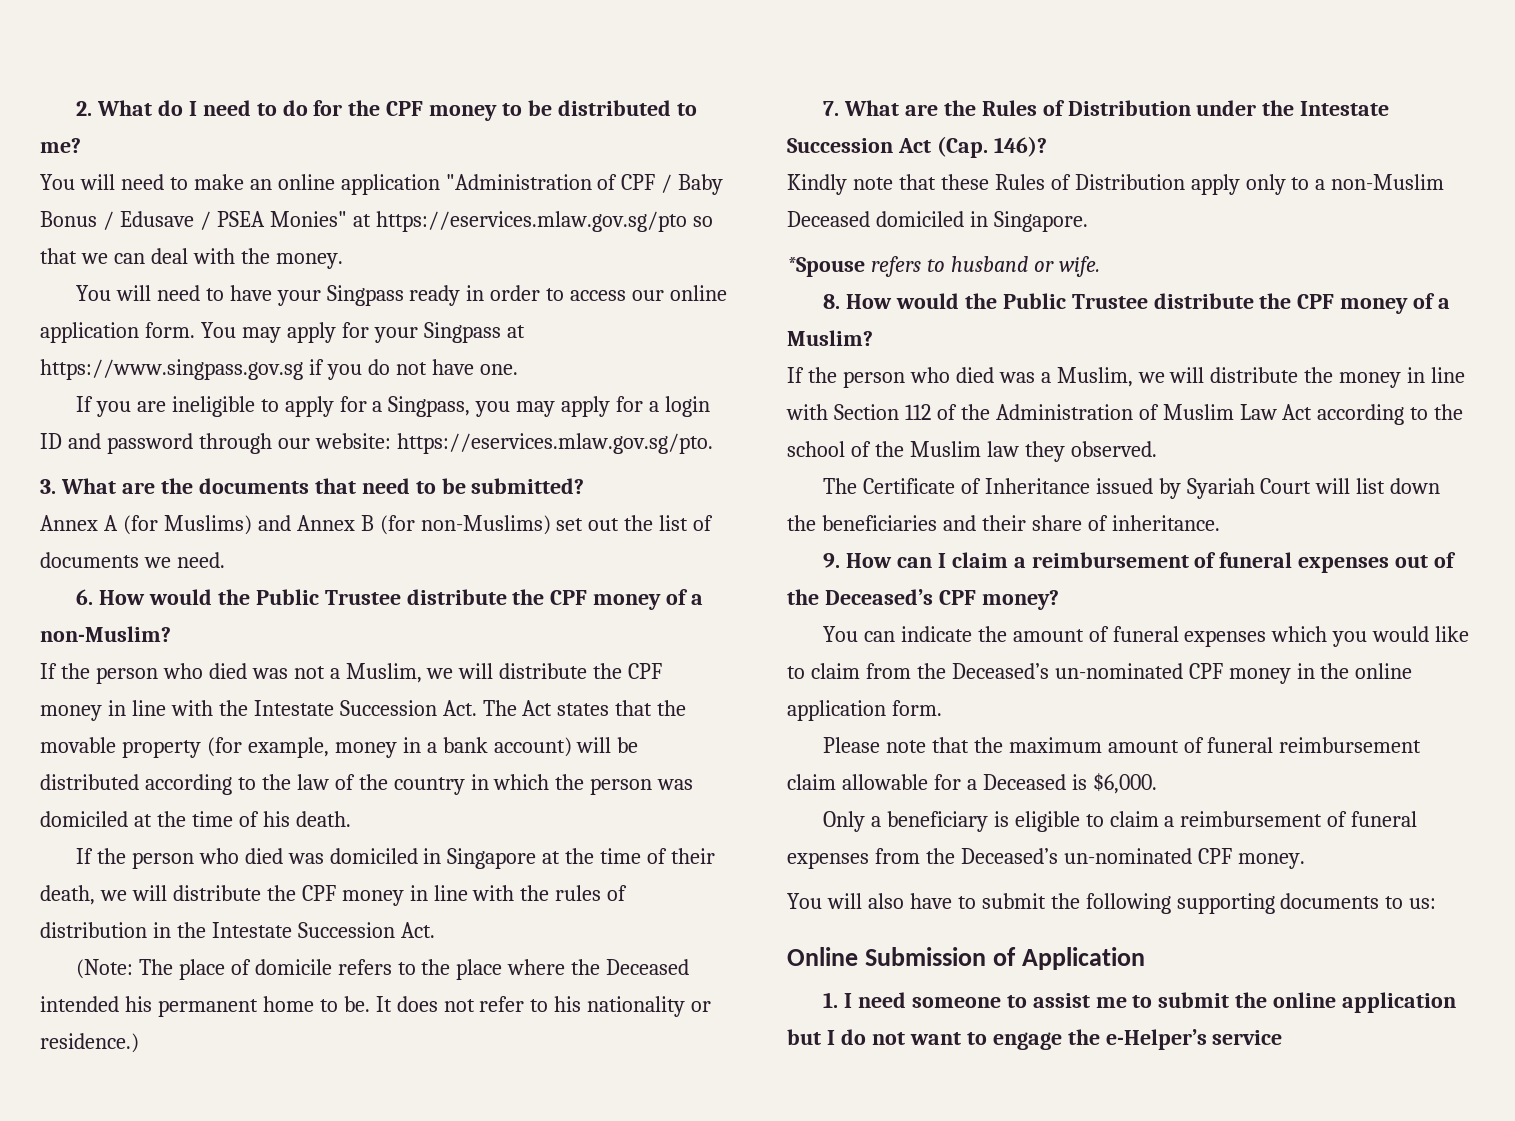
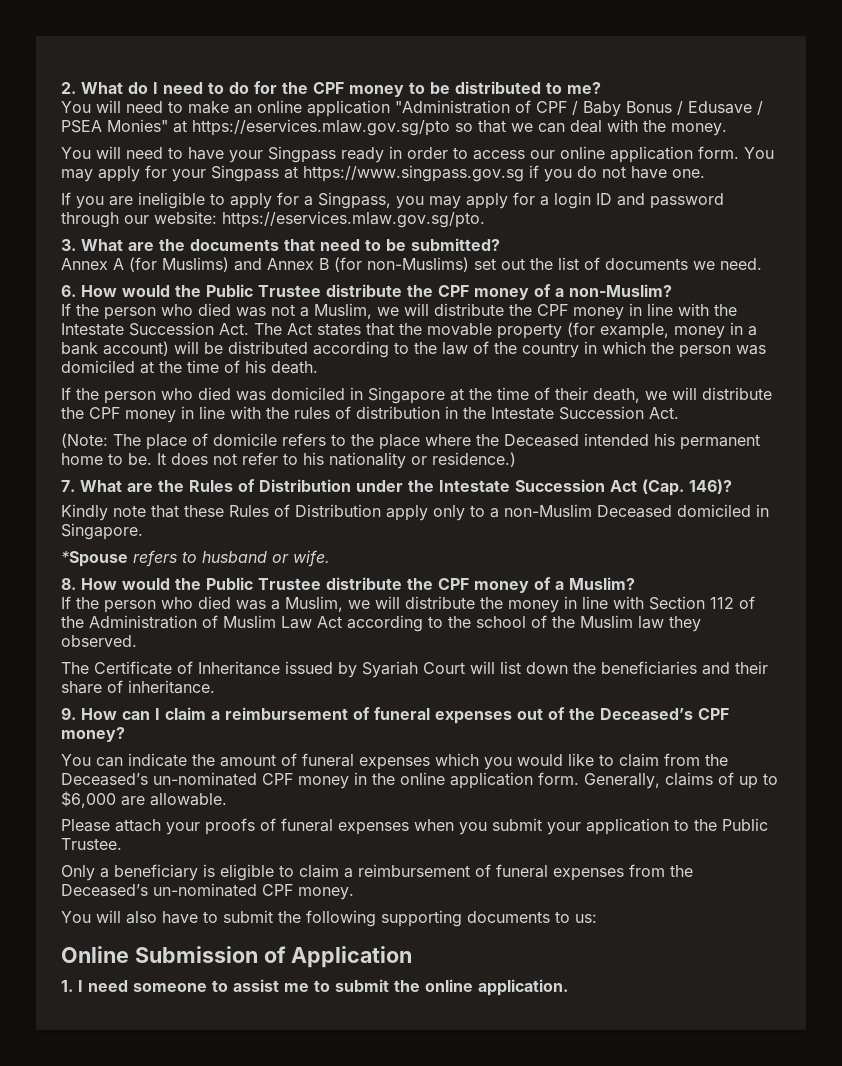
- You can indicate the amount of funeral expenses which you would like to claim from the Deceased’s un-nominated CPF money in the online application form.
- Please note that the maximum amount of funeral reimbursement claim allowable for a Deceased is $6,000.
+ You can indicate the amount of funeral expenses which you would like to claim from the Deceased’s un-nominated CPF money in the online application form. Generally, claims of up to $6,000 are allowable.
+ Please attach your proofs of funeral expenses when you submit your application to the Public Trustee.
- 1. I need someone to assist me to submit the online application but I do not want to engage the e-Helper’s service
+ 1. I need someone to assist me to submit the online application.

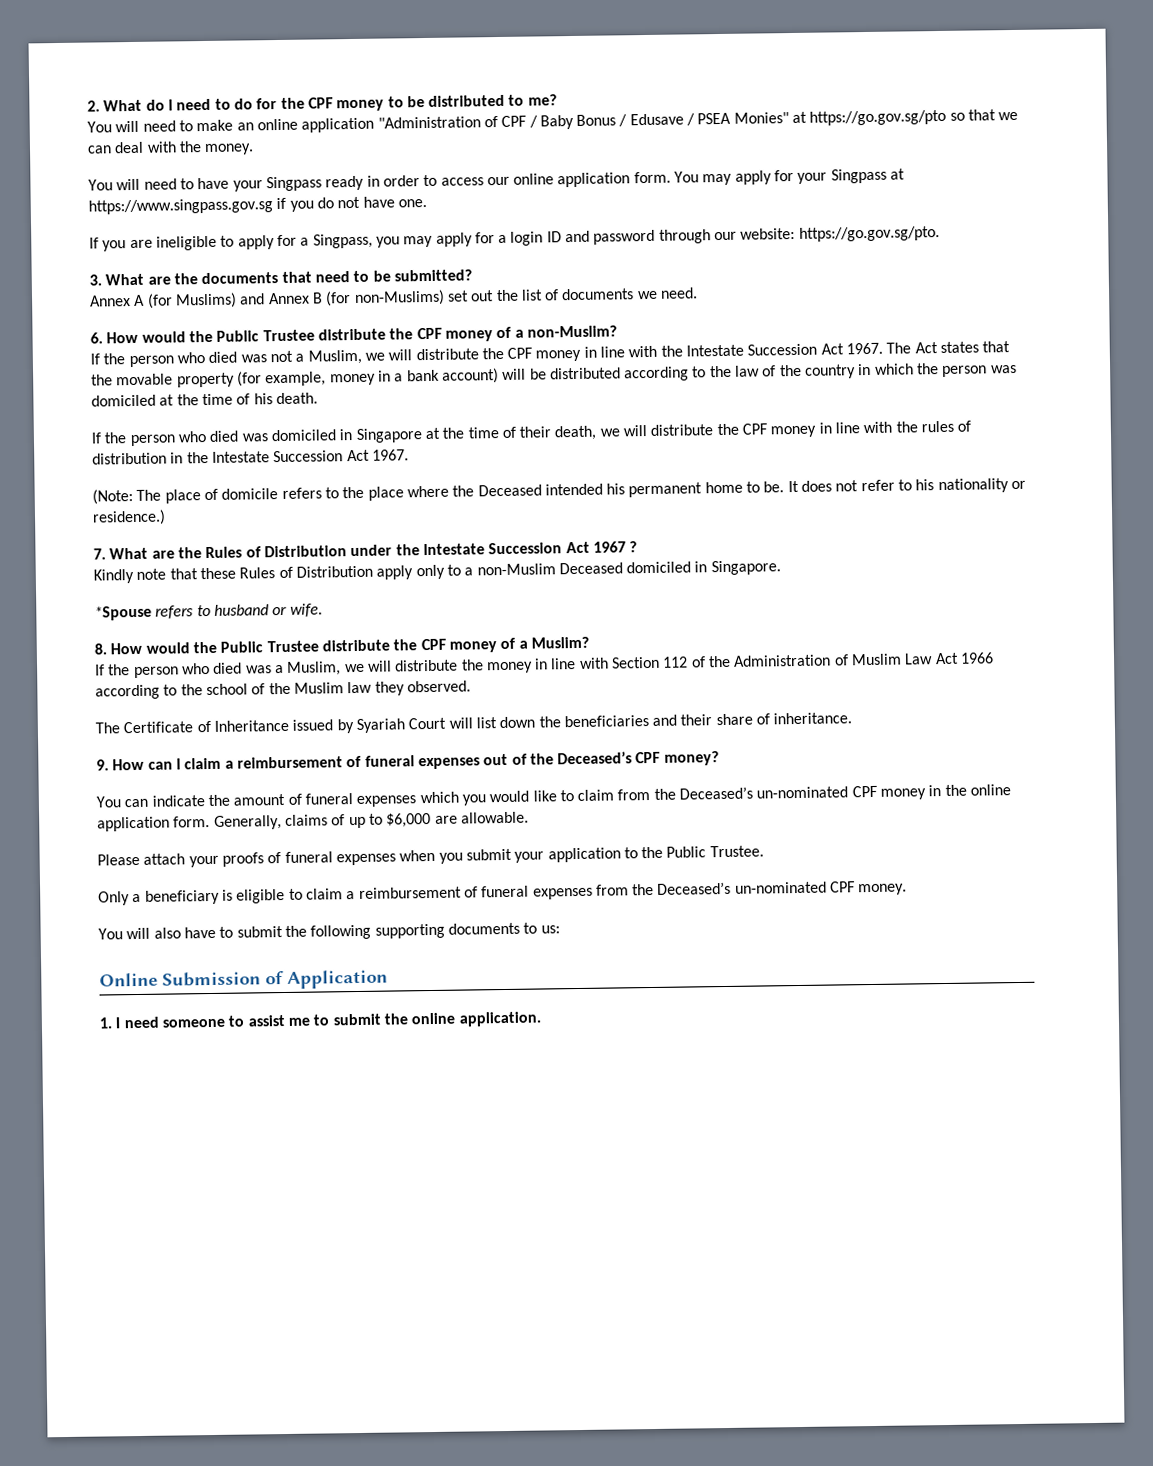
- You will need to make an online application "Administration of CPF / Baby Bonus / Edusave / PSEA Monies" at https://eservices.mlaw.gov.sg/pto so that we can deal with the money.
+ You will need to make an online application "Administration of CPF / Baby Bonus / Edusave / PSEA Monies" at https://go.gov.sg/pto so that we can deal with the money.
- If you are ineligible to apply for a Singpass, you may apply for a login ID and password through our website: https://eservices.mlaw.gov.sg/pto.
+ If you are ineligible to apply for a Singpass, you may apply for a login ID and password through our website: https://go.gov.sg/pto.
- If the person who died was not a Muslim, we will distribute the CPF money in line with the Intestate Succession Act. The Act states that the movable property (for example, money in a bank account) will be distributed according to the law of the country in which the person was domiciled at the time of his death.
+ If the person who died was not a Muslim, we will distribute the CPF money in line with the Intestate Succession Act 1967. The Act states that the movable property (for example, money in a bank account) will be distributed according to the law of the country in which the person was domiciled at the time of his death.
- If the person who died was domiciled in Singapore at the time of their death, we will distribute the CPF money in line with the rules of distribution in the Intestate Succession Act.
+ If the person who died was domiciled in Singapore at the time of their death, we will distribute the CPF money in line with the rules of distribution in the Intestate Succession Act 1967.
- 7. What are the Rules of Distribution under the Intestate Succession Act (Cap. 146)?
+ 7. What are the Rules of Distribution under the Intestate Succession Act 1967 ?
- If the person who died was a Muslim, we will distribute the money in line with Section 112 of the Administration of Muslim Law Act according to the school of the Muslim law they observed.
+ If the person who died was a Muslim, we will distribute the money in line with Section 112 of the Administration of Muslim Law Act 1966 according to the school of the Muslim law they observed.

